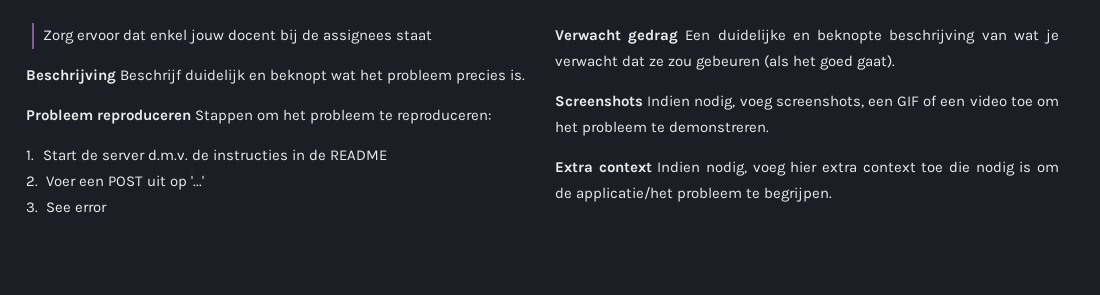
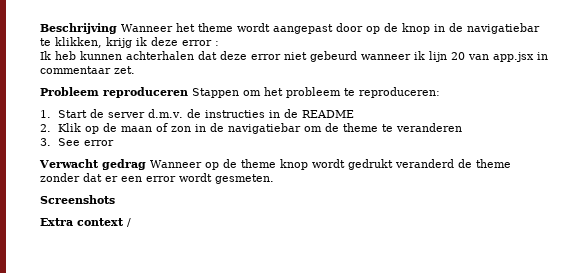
- Zorg ervoor dat enkel jouw docent bij de assignees staat
- Beschrijving Beschrijf duidelijk en beknopt wat het probleem precies is.
+ Beschrijving Wanneer het theme wordt aangepast door op de knop in de navigatiebar te klikken, krijg ik deze error :
+ Ik heb kunnen achterhalen dat deze error niet gebeurd wanneer ik lijn 20 van app.jsx in commentaar zet.
- 2. Voer een POST uit op '...'
+ 2. Klik op de maan of zon in de navigatiebar om de theme te veranderen
- Verwacht gedrag Een duidelijke en beknopte beschrijving van wat je verwacht dat ze zou gebeuren (als het goed gaat).
- Screenshots Indien nodig, voeg screenshots, een GIF of een video toe om het probleem te demonstreren.
- Extra context Indien nodig, voeg hier extra context toe die nodig is om de applicatie/het probleem te begrijpen.
+ Verwacht gedrag Wanneer op de theme knop wordt gedrukt veranderd de theme zonder dat er een error wordt gesmeten.
+ Screenshots
+ Extra context /

